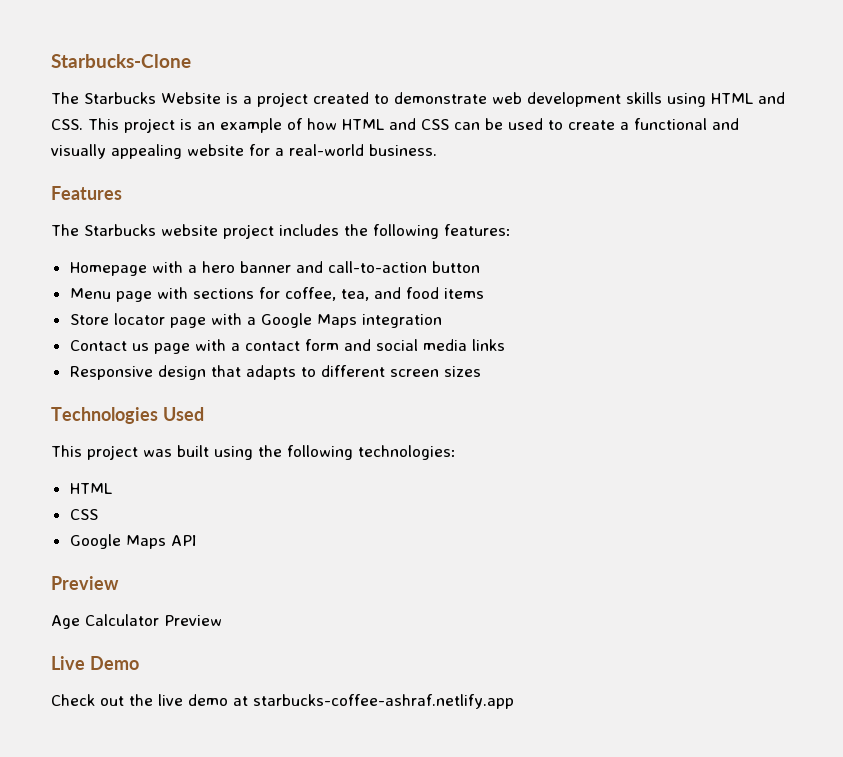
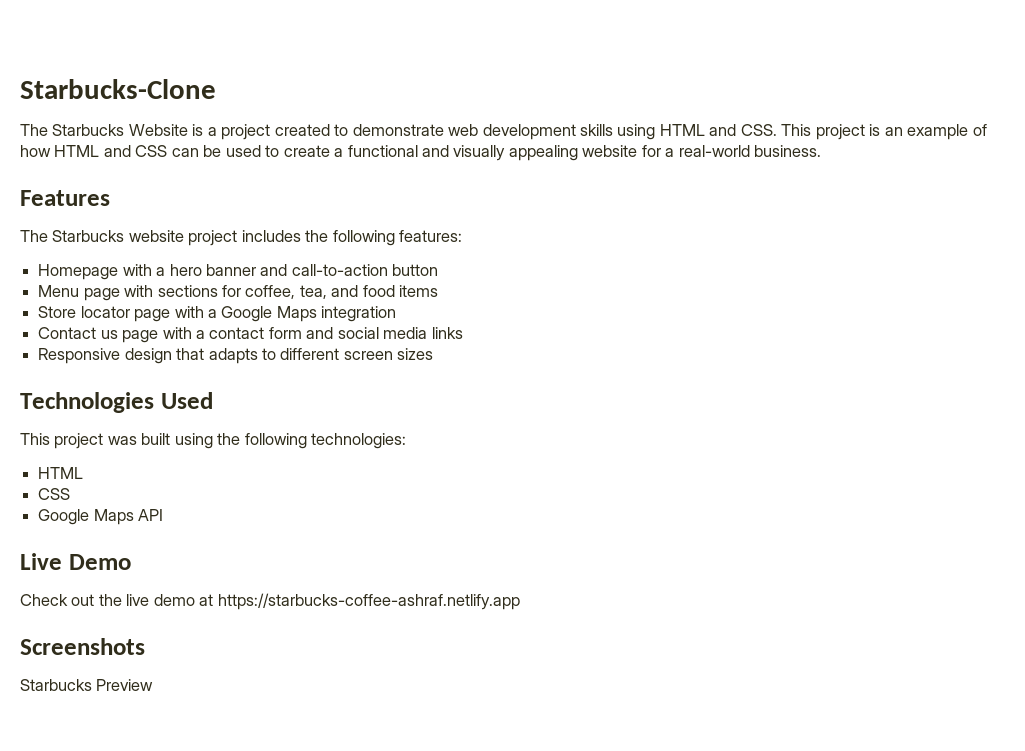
  Google Maps API
- Preview
- Age Calculator Preview
- Check out the live demo at starbucks-coffee-ashraf.netlify.app
+ Check out the live demo at https://starbucks-coffee-ashraf.netlify.app
+ Screenshots
+ Starbucks Preview

